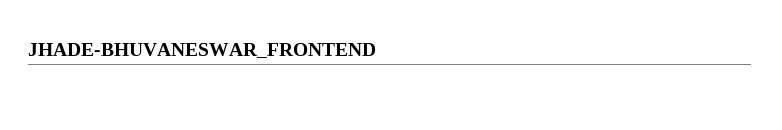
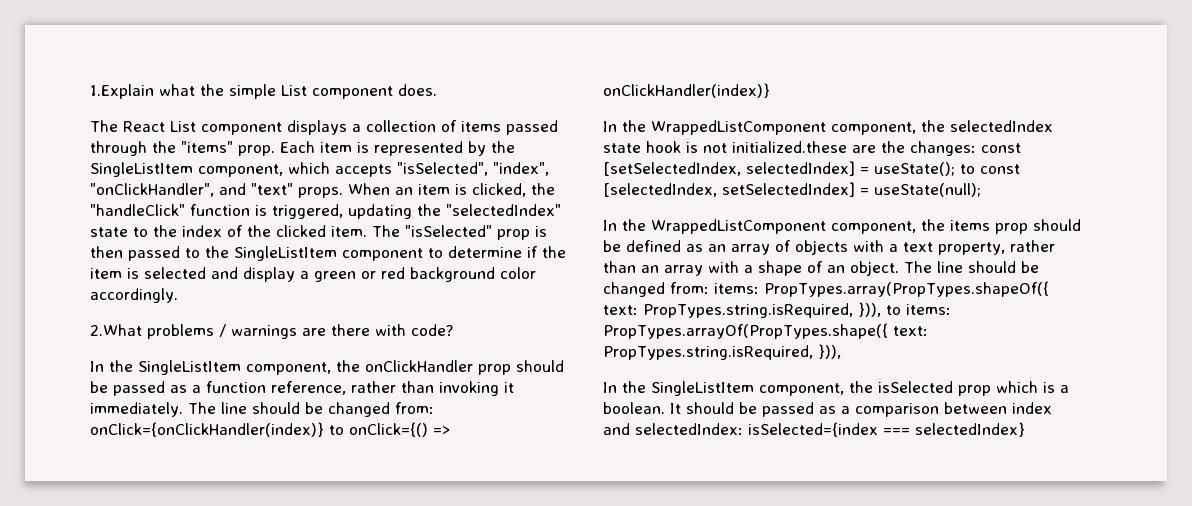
- JHADE-BHUVANESWAR_FRONTEND
+ 1.Explain what the simple List component does.
+ The React List component displays a collection of items passed through the "items" prop. Each item is represented by the SingleListItem component, which accepts "isSelected", "index", "onClickHandler", and "text" props. When an item is clicked, the "handleClick" function is triggered, updating the "selectedIndex" state to the index of the clicked item. The "isSelected" prop is then passed to the SingleListItem component to determine if the item is selected and display a green or red background color accordingly.
+ 2.What problems / warnings are there with code?
+ In the SingleListItem component, the onClickHandler prop should be passed as a function reference, rather than invoking it immediately. The line should be changed from: onClick={onClickHandler(index)} to onClick={() => onClickHandler(index)}
+ In the WrappedListComponent component, the selectedIndex state hook is not initialized.these are the changes: const [setSelectedIndex, selectedIndex] = useState(); to const [selectedIndex, setSelectedIndex] = useState(null);
+ In the WrappedListComponent component, the items prop should be defined as an array of objects with a text property, rather than an array with a shape of an object. The line should be changed from: items: PropTypes.array(PropTypes.shapeOf({ text: PropTypes.string.isRequired, })), to items: PropTypes.arrayOf(PropTypes.shape({ text: PropTypes.string.isRequired, })),
+ In the SingleListItem component, the isSelected prop which is a boolean. It should be passed as a comparison between index and selectedIndex: isSelected={index === selectedIndex}

